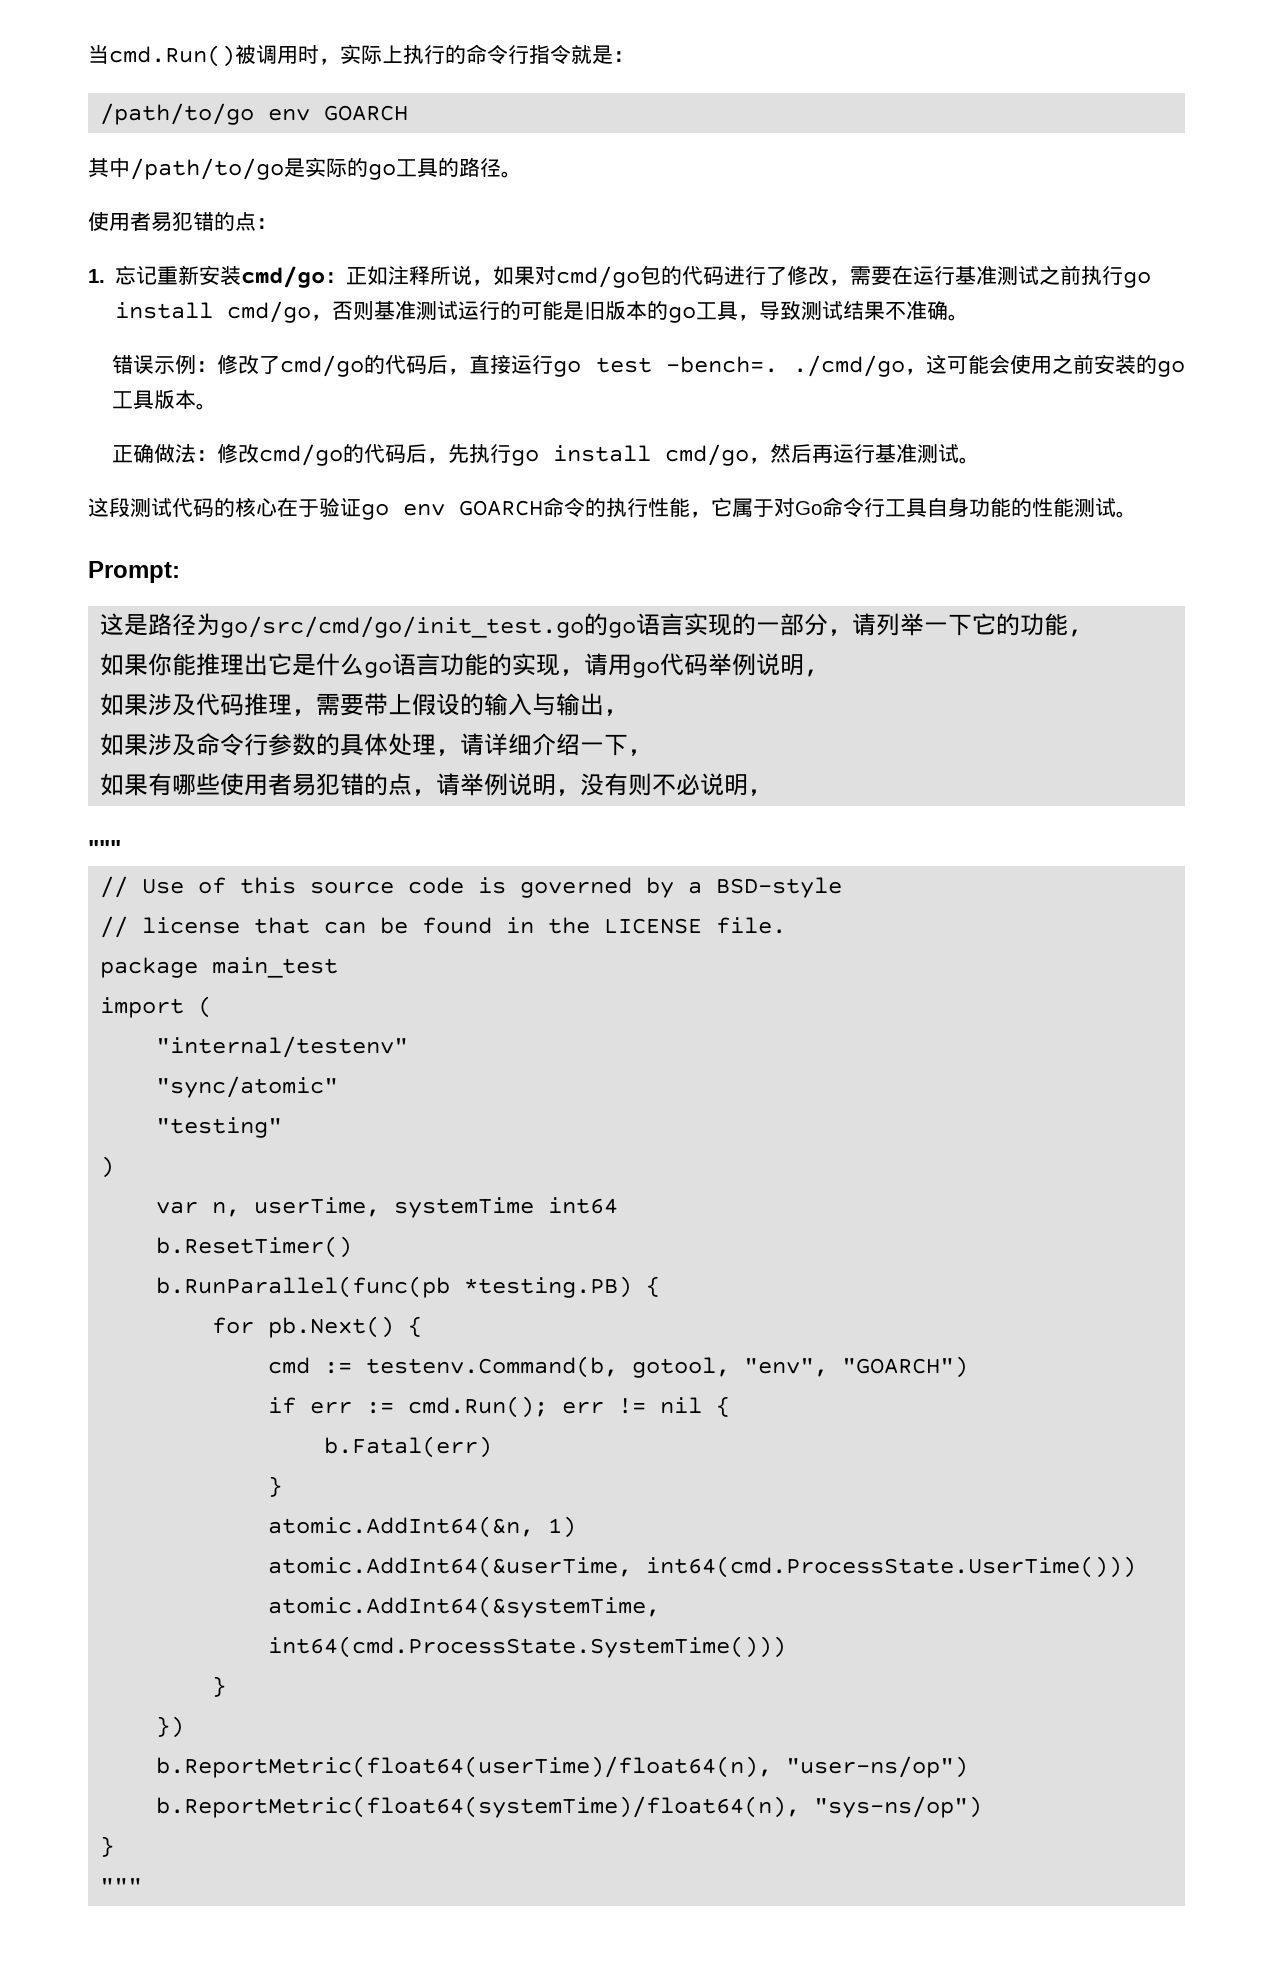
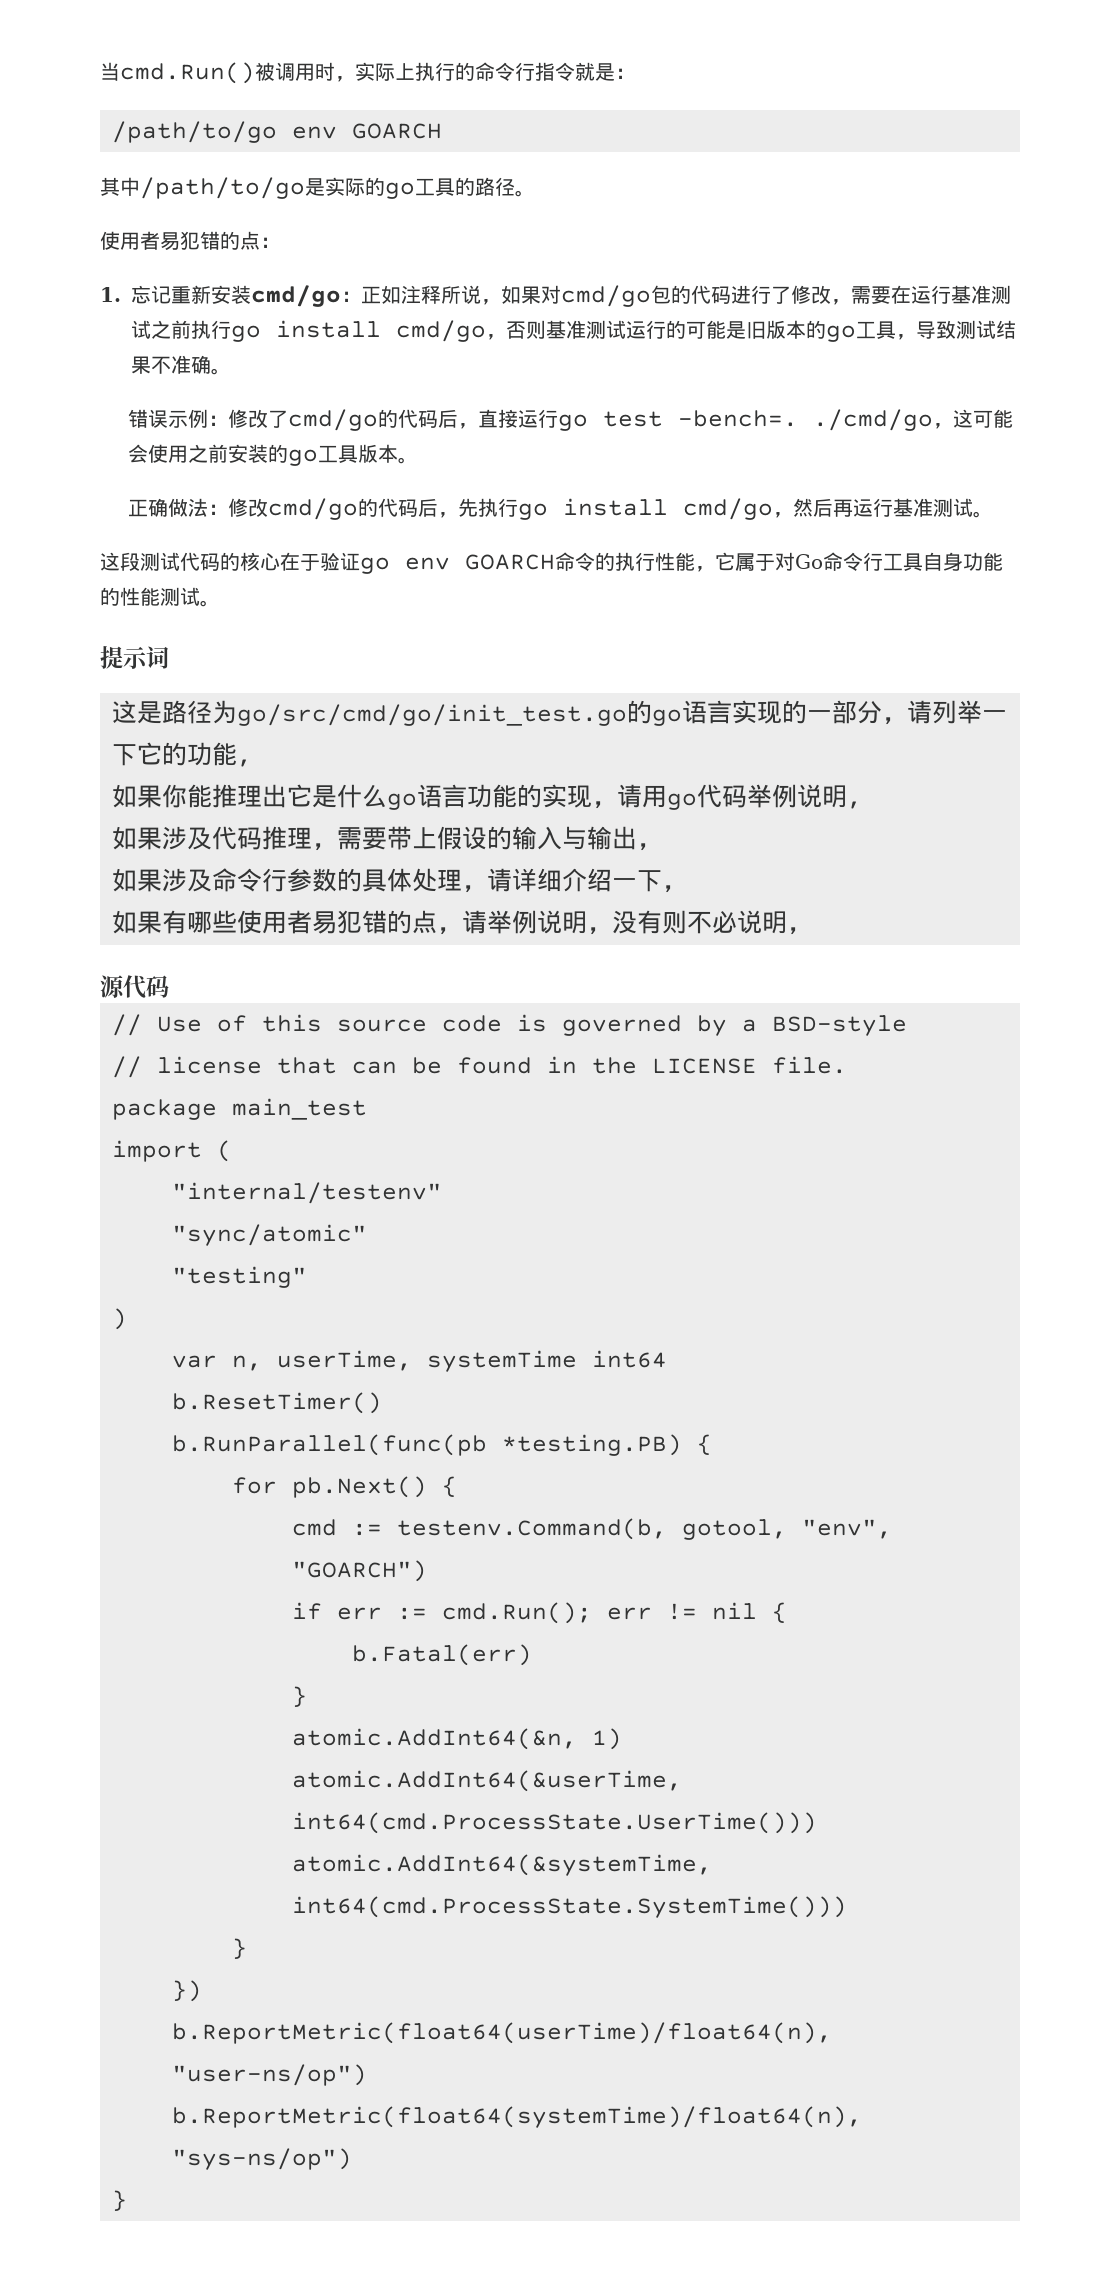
- Prompt:
+ 提示词
  如果有哪些使用者易犯错的点，请举例说明，没有则不必说明，
- """
+ 源代码
  b.ReportMetric(float64(systemTime)/float64(n), "sys-ns/op")
  }
- """

